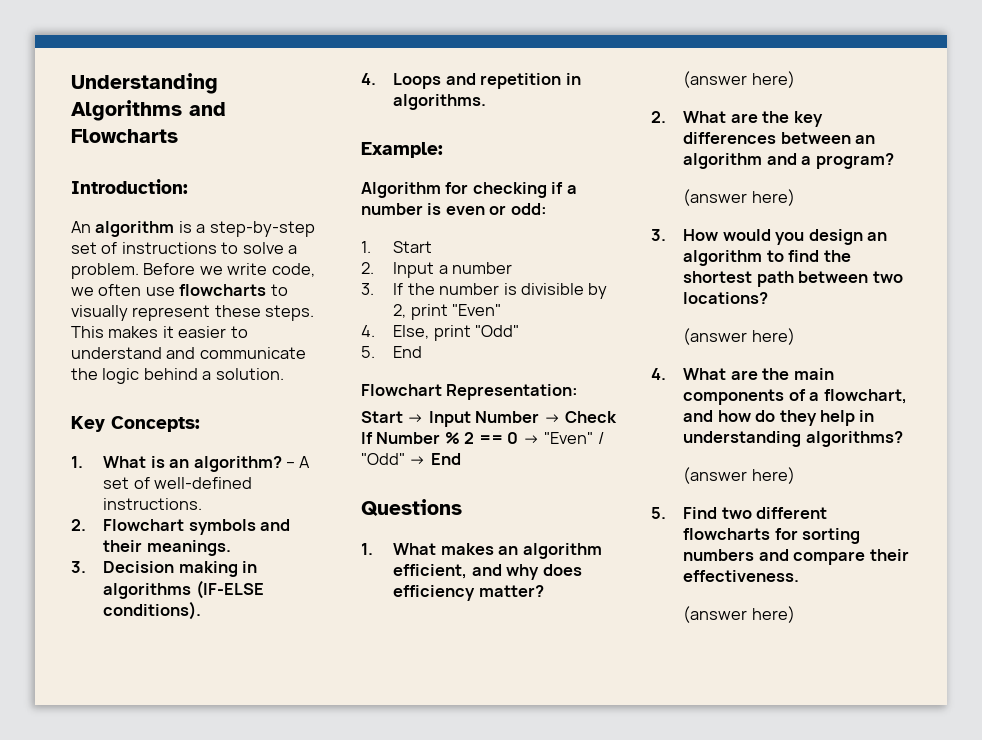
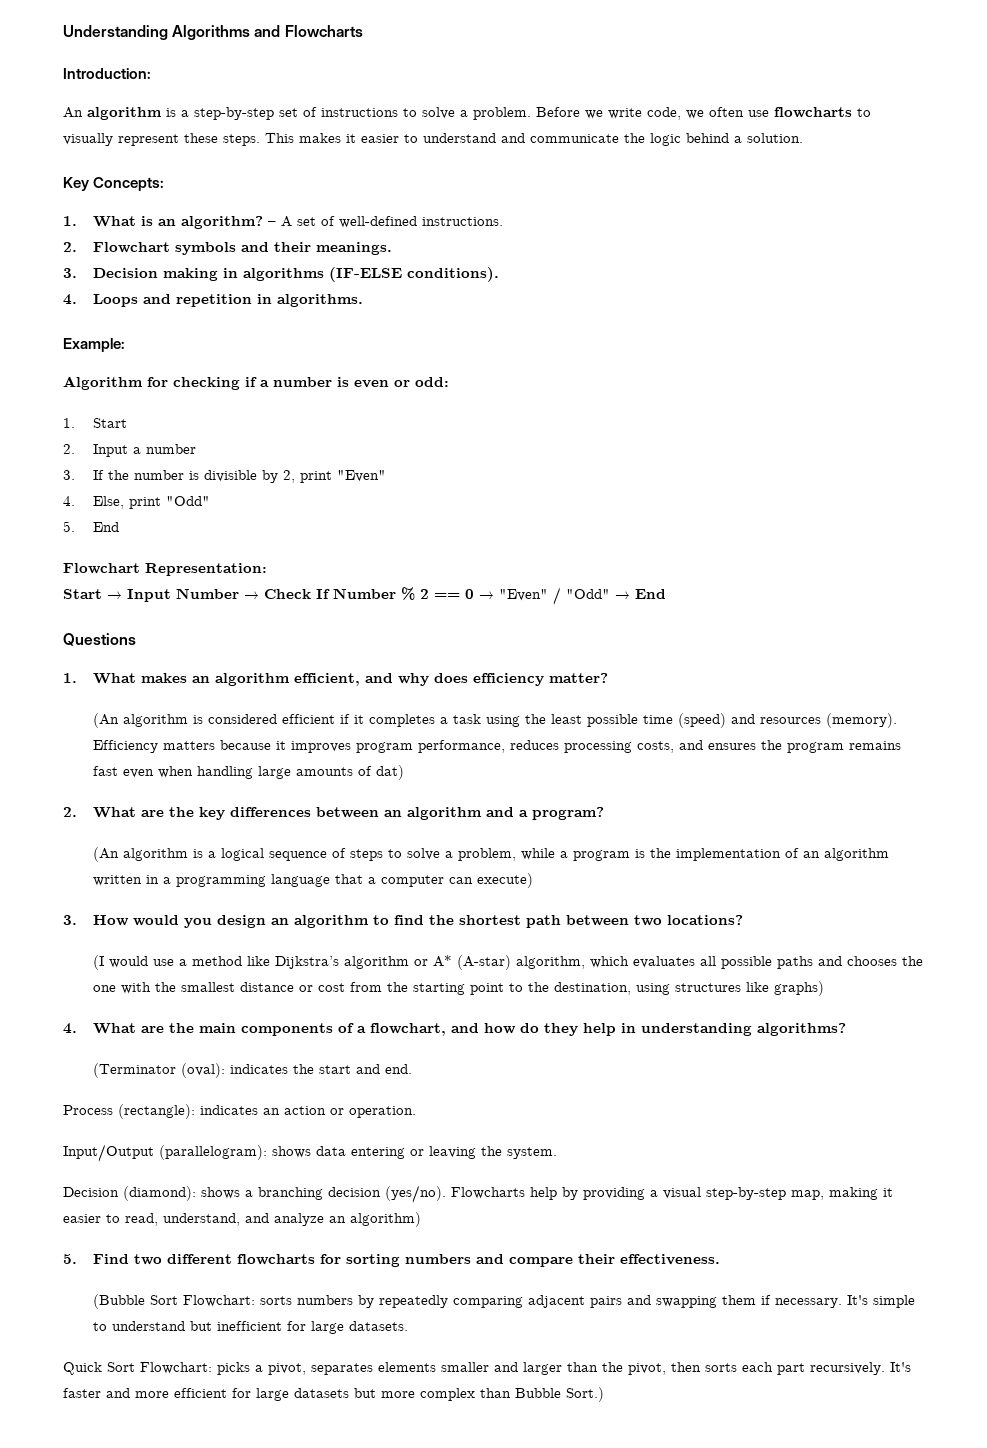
  1. What makes an algorithm efficient, and why does efficiency matter?
- (answer here)
+ (An algorithm is considered efficient if it completes a task using the least possible time (speed) and resources (memory). Efficiency matters because it improves program performance, reduces processing costs, and ensures the program remains fast even when handling large amounts of dat)
  2. What are the key differences between an algorithm and a program?
- (answer here)
+ (An algorithm is a logical sequence of steps to solve a problem, while a program is the implementation of an algorithm written in a programming language that a computer can execute)
  3. How would you design an algorithm to find the shortest path between two locations?
- (answer here)
+ (I would use a method like Dijkstra’s algorithm or A* (A-star) algorithm, which evaluates all possible paths and chooses the one with the smallest distance or cost from the starting point to the destination, using structures like graphs)
  4. What are the main components of a flowchart, and how do they help in understanding algorithms?
- (answer here)
+ (Terminator (oval): indicates the start and end.
+ Process (rectangle): indicates an action or operation.
+ Input/Output (parallelogram): shows data entering or leaving the system.
+ Decision (diamond): shows a branching decision (yes/no). Flowcharts help by providing a visual step-by-step map, making it easier to read, understand, and analyze an algorithm)
  5. Find two different flowcharts for sorting numbers and compare their effectiveness.
- (answer here)
+ (Bubble Sort Flowchart: sorts numbers by repeatedly comparing adjacent pairs and swapping them if necessary. It's simple to understand but inefficient for large datasets.
+ Quick Sort Flowchart: picks a pivot, separates elements smaller and larger than the pivot, then sorts each part recursively. It's faster and more efficient for large datasets but more complex than Bubble Sort.)

